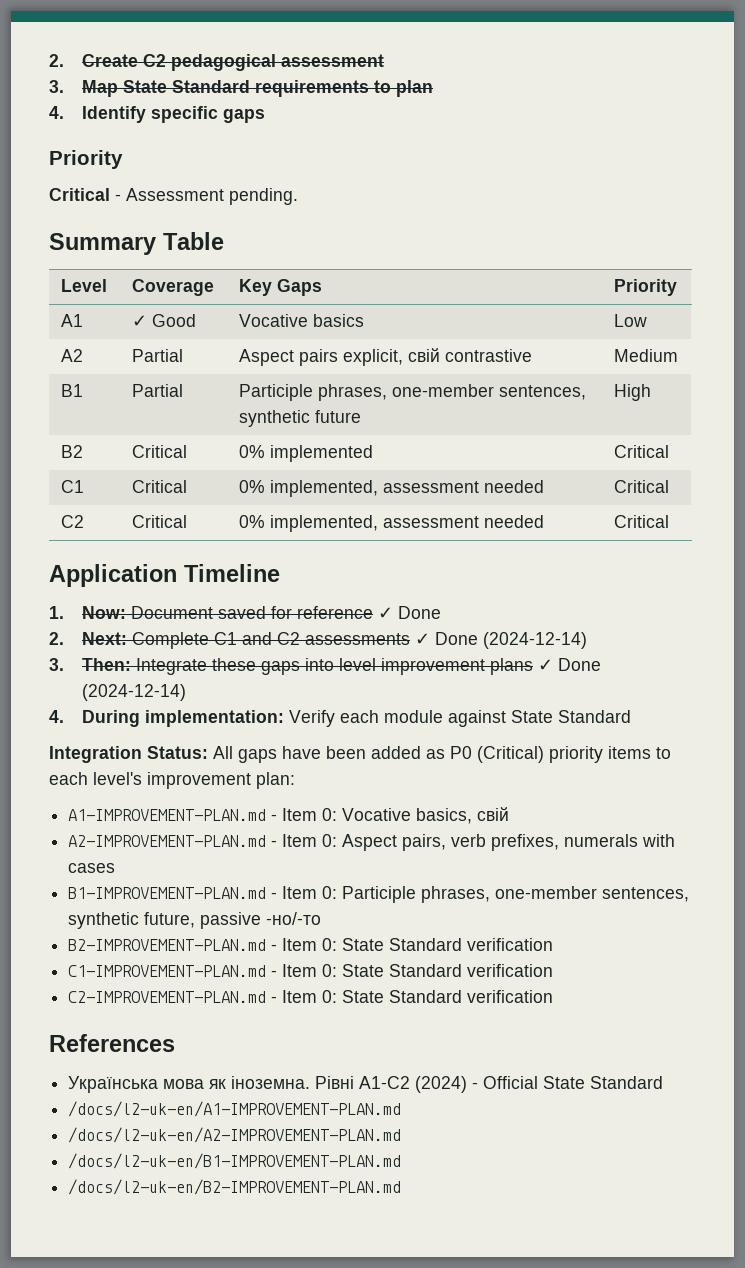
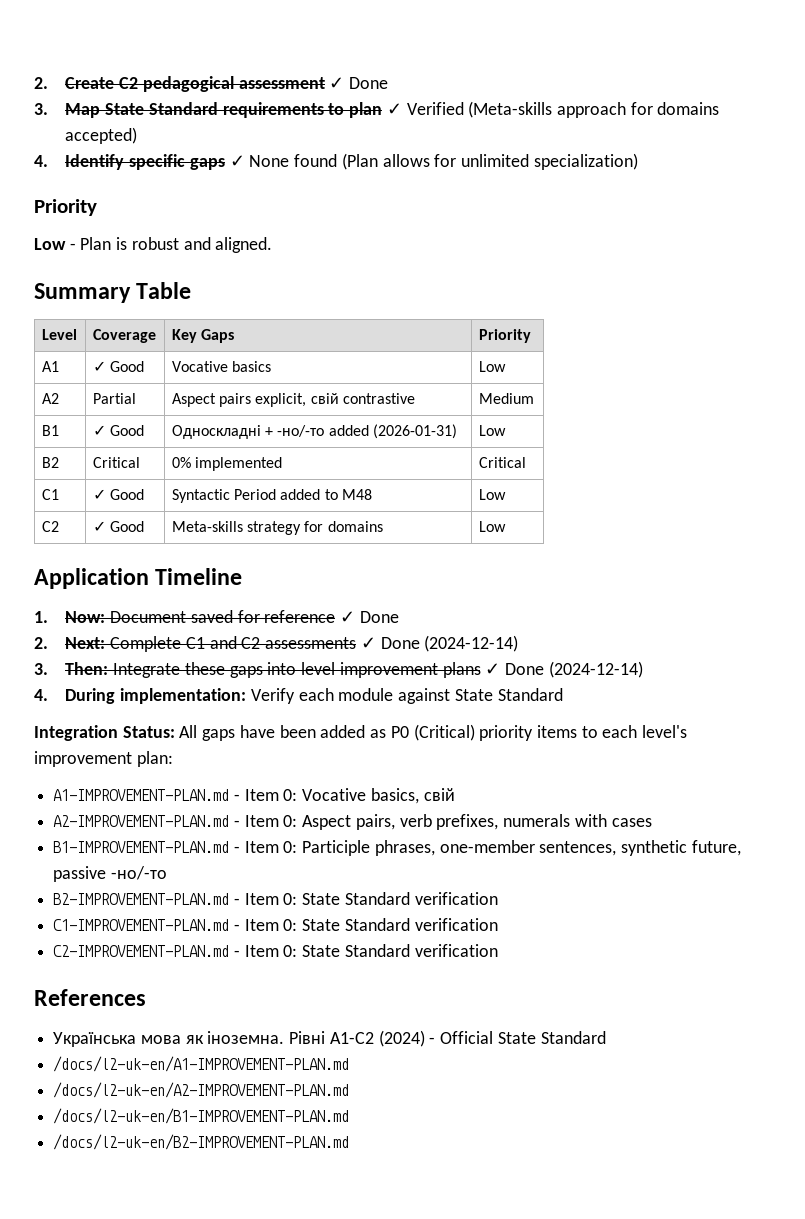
- 2. Create C2 pedagogical assessment
+ 2. Create C2 pedagogical assessment ✓ Done
- 3. Map State Standard requirements to plan
- 4. Identify specific gaps
+ 3. Map State Standard requirements to plan ✓ Verified (Meta-skills approach for domains accepted)
+ 4. Identify specific gaps ✓ None found (Plan allows for unlimited specialization)
  Priority
- Critical - Assessment pending.
+ Low - Plan is robust and aligned.
- B1 | Partial | Participle phrases, one-member sentences, synthetic future | High
+ B1 | ✓ Good | Односкладні + -но/-то added (2026-01-31) | Low
- C1 | Critical | 0% implemented, assessment needed | Critical
- C2 | Critical | 0% implemented, assessment needed | Critical
+ C1 | ✓ Good | Syntactic Period added to M48 | Low
+ C2 | ✓ Good | Meta-skills strategy for domains | Low

